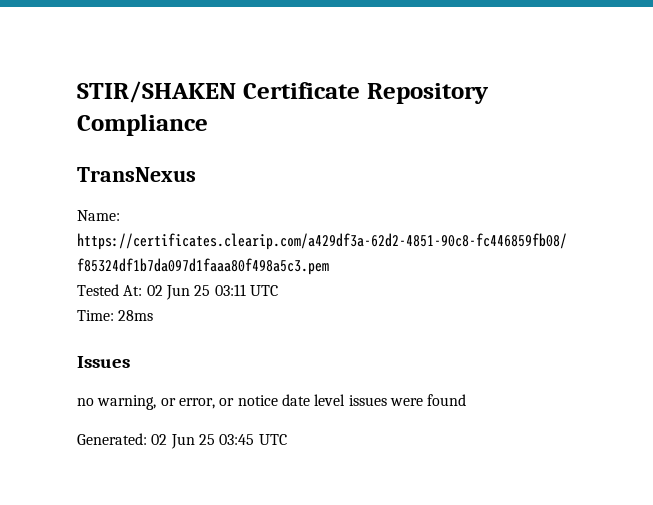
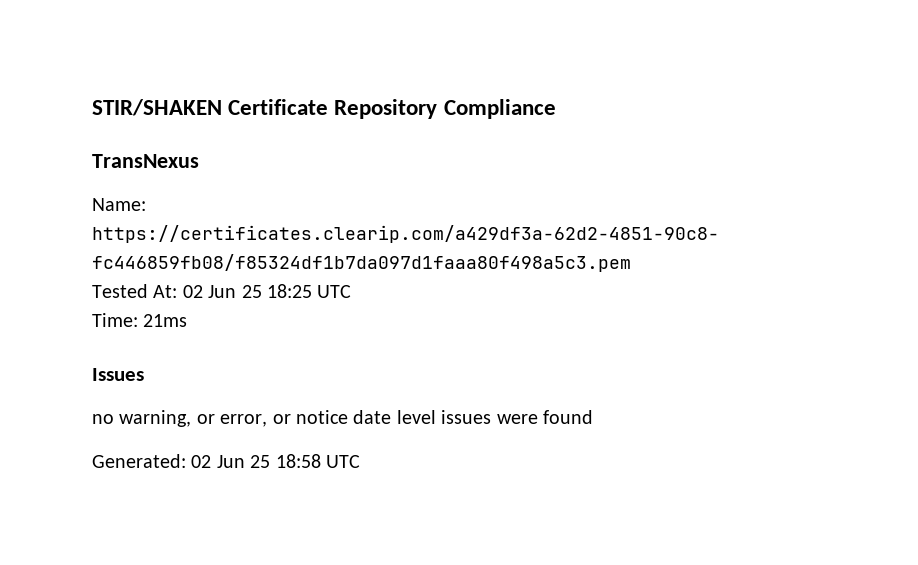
- Tested At: 02 Jun 25 03:11 UTC
+ Tested At: 02 Jun 25 18:25 UTC
- Time: 28ms
+ Time: 21ms
- Generated: 02 Jun 25 03:45 UTC
+ Generated: 02 Jun 25 18:58 UTC

